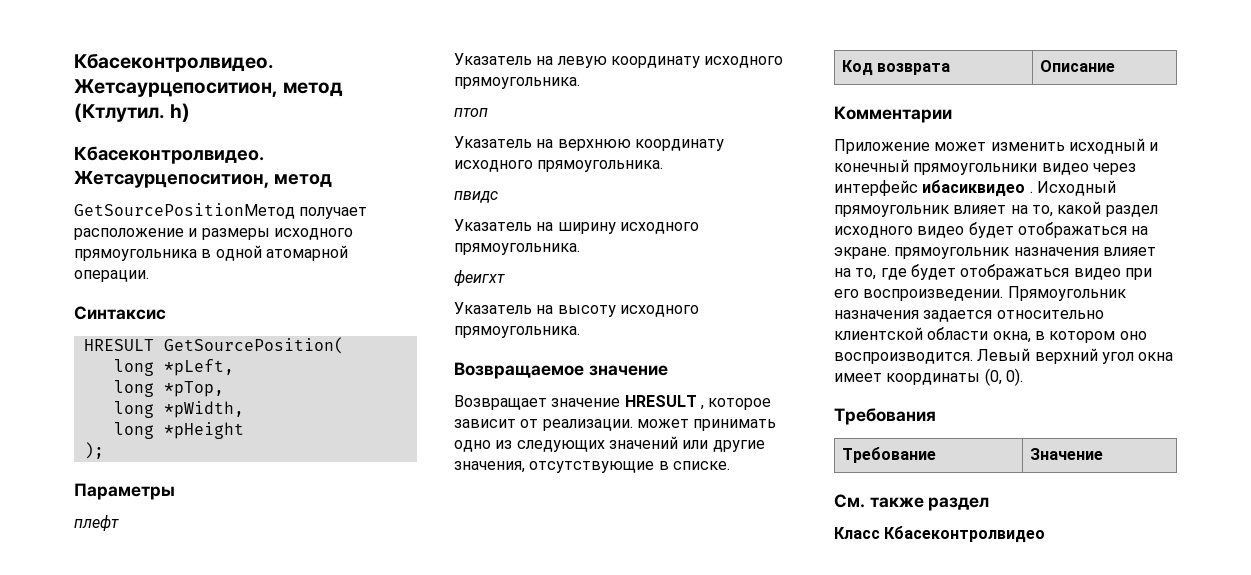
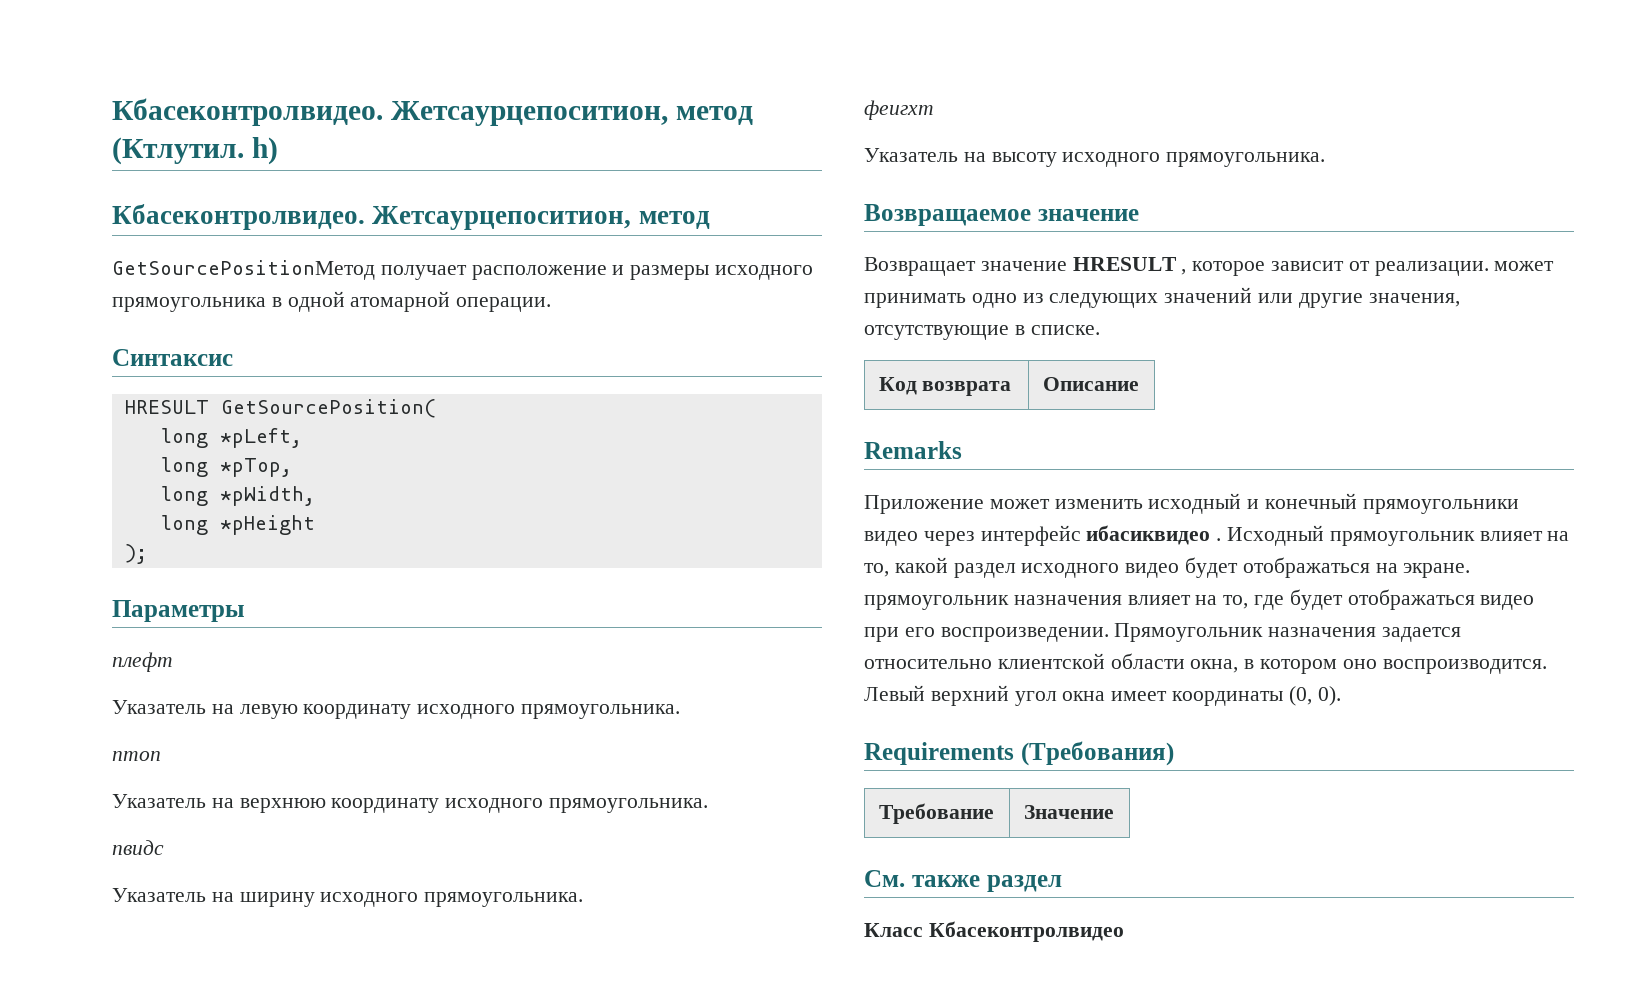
- Комментарии
+ Remarks
- Требования
+ Requirements (Требования)

